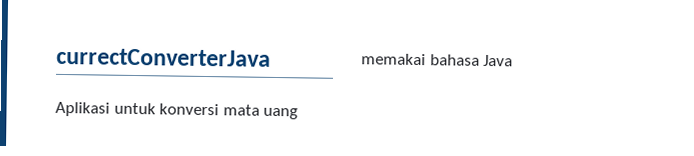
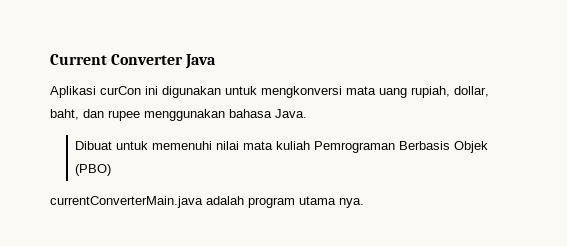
- currectConverterJava
- Aplikasi untuk konversi mata uang memakai bahasa Java
+ Current Converter Java
+ Aplikasi curCon ini digunakan untuk mengkonversi mata uang rupiah, dollar, baht, dan rupee menggunakan bahasa Java.
+ Dibuat untuk memenuhi nilai mata kuliah Pemrograman Berbasis Objek (PBO)
+ currentConverterMain.java adalah program utama nya.

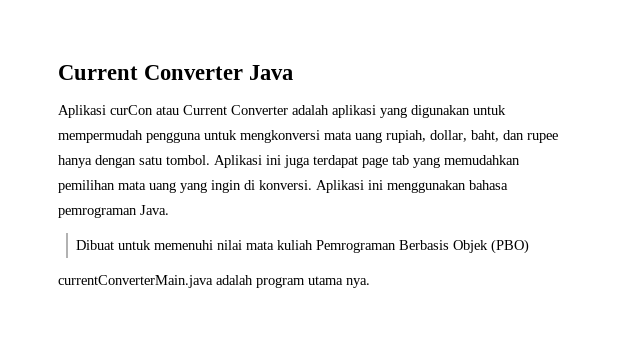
- Aplikasi curCon ini digunakan untuk mengkonversi mata uang rupiah, dollar, baht, dan rupee menggunakan bahasa Java.
+ Aplikasi curCon atau Current Converter adalah aplikasi yang digunakan untuk mempermudah pengguna untuk mengkonversi mata uang rupiah, dollar, baht, dan rupee hanya dengan satu tombol. Aplikasi ini juga terdapat page tab yang memudahkan pemilihan mata uang yang ingin di konversi. Aplikasi ini menggunakan bahasa pemrograman Java.

